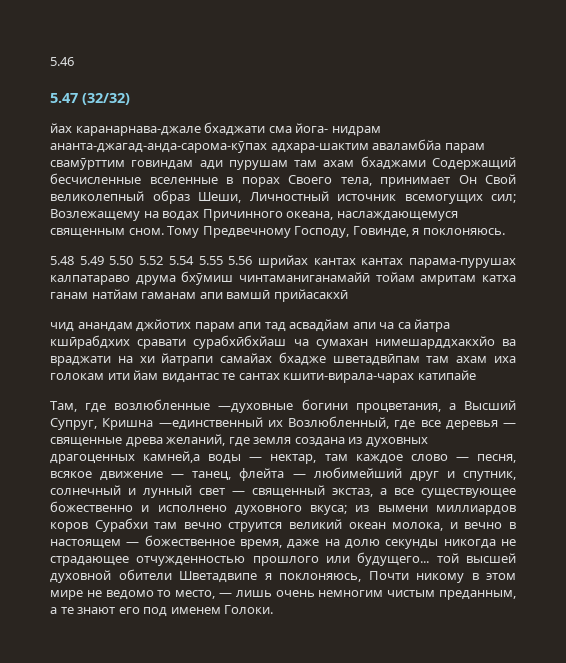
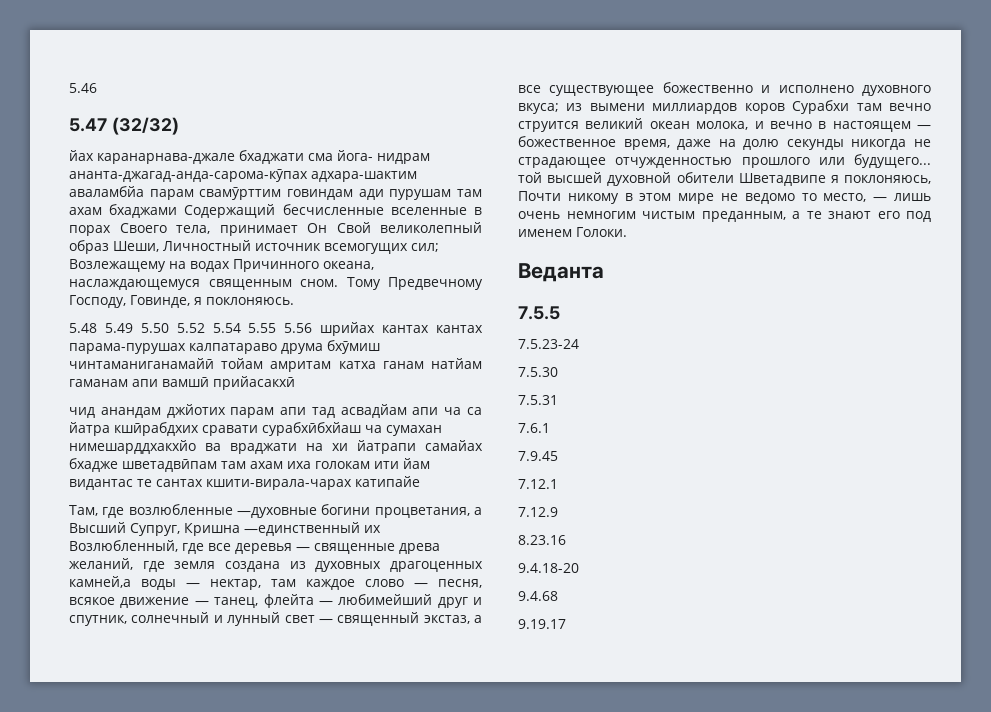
+ Веданта
+ 7.5.5
+ 7.5.23-24
+ 7.5.30
+ 7.5.31
+ 7.6.1
+ 7.9.45
+ 7.12.1
+ 7.12.9
+ 8.23.16
+ 9.4.18-20
+ 9.4.68
+ 9.19.17

